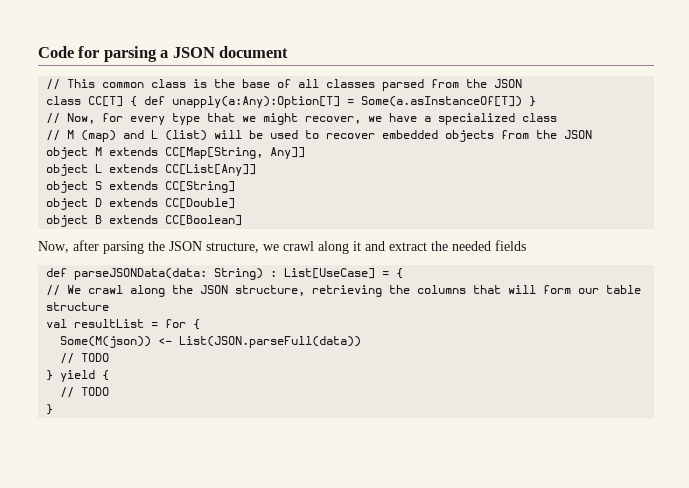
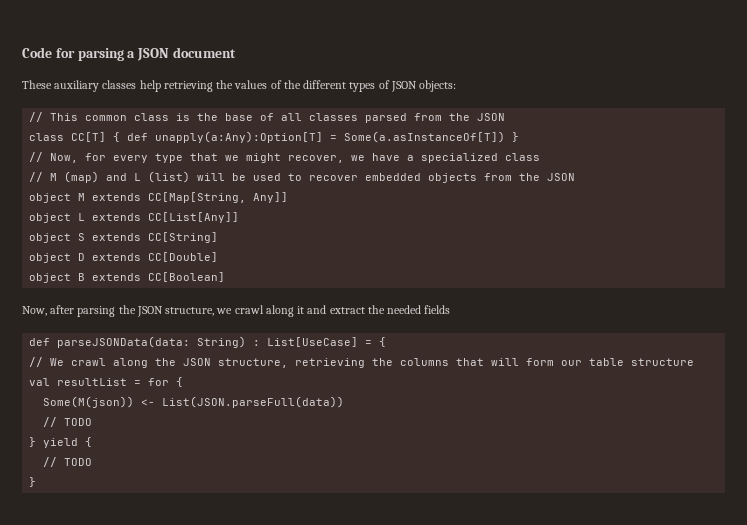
+ These auxiliary classes help retrieving the values of the different types of JSON objects:

